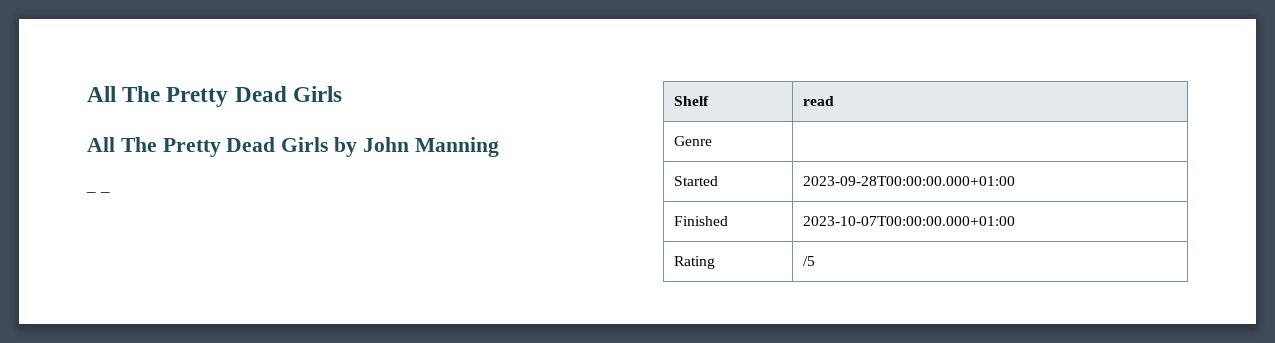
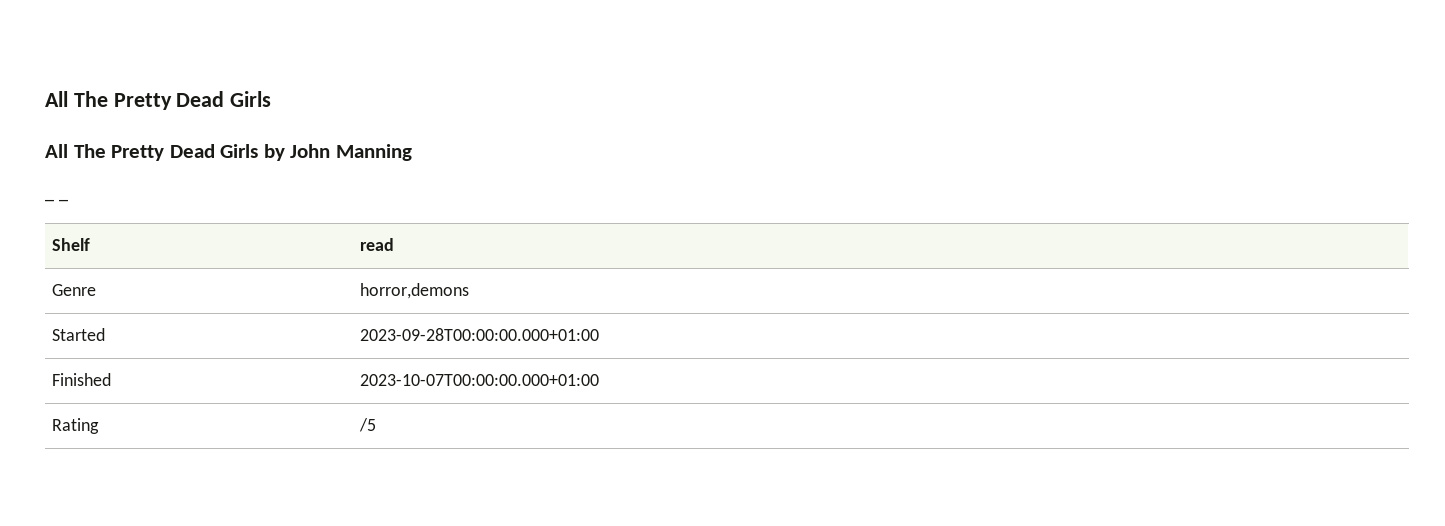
- Genre |
+ Genre | horror,demons

